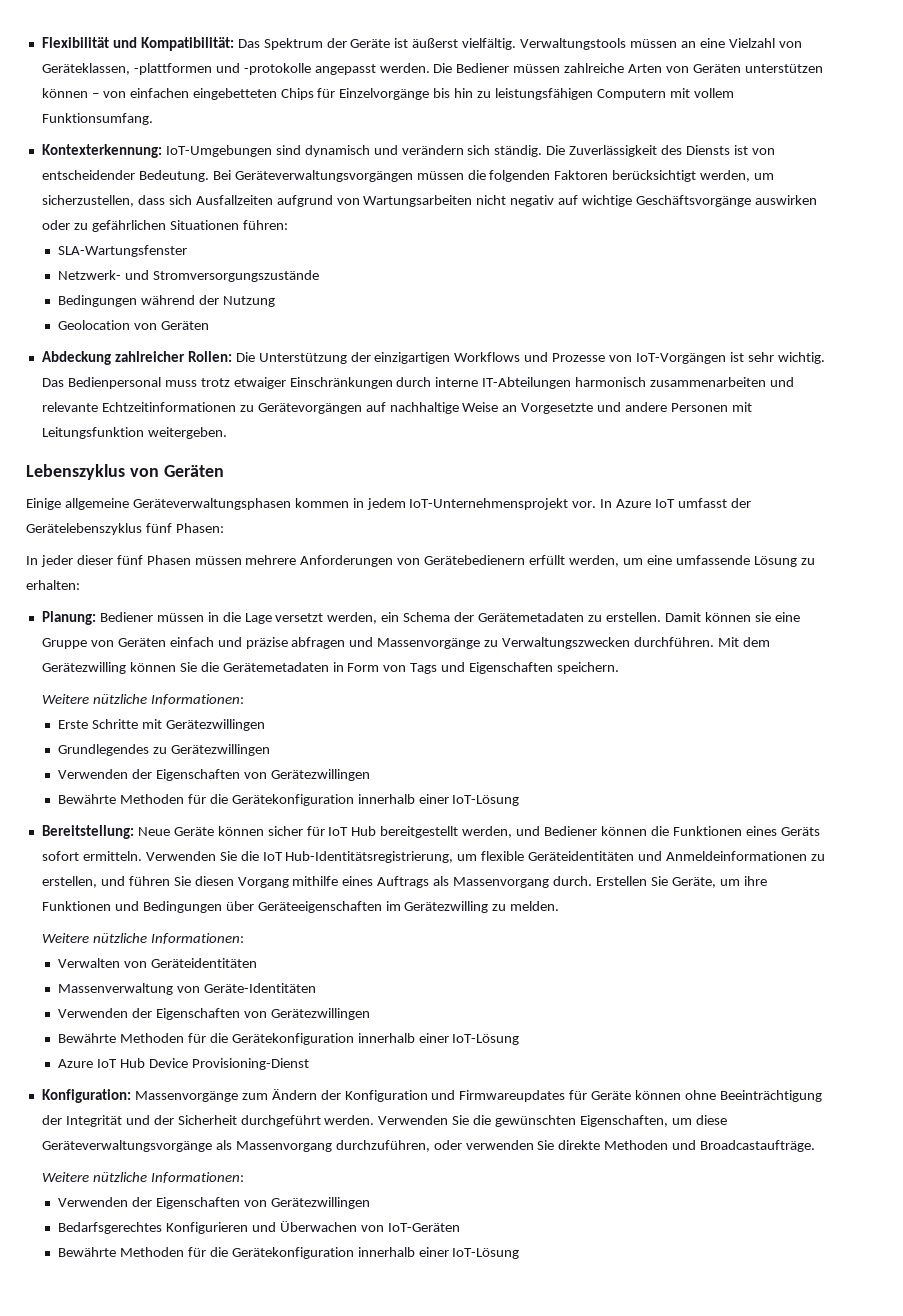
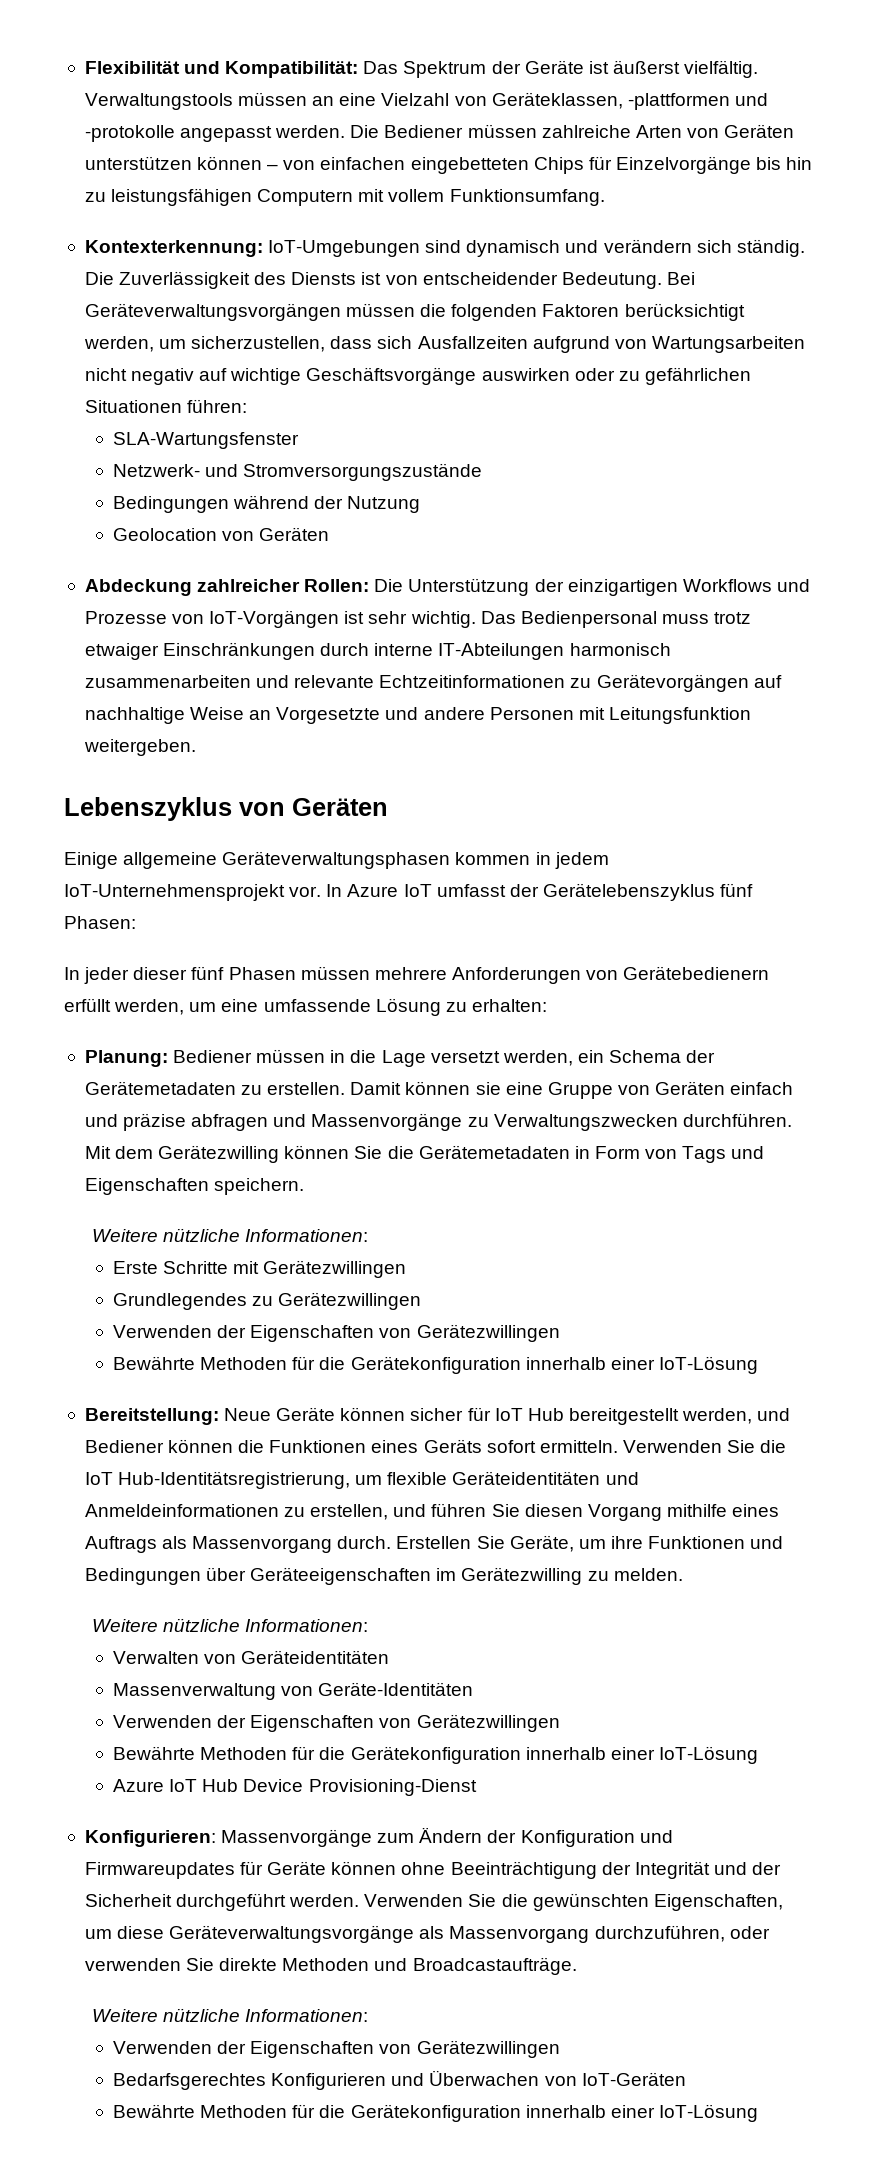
- Konfiguration: Massenvorgänge zum Ändern der Konfiguration und Firmwareupdates für Geräte können ohne Beeinträchtigung der Integrität und der Sicherheit durchgeführt werden.
+ Konfigurieren: Massenvorgänge zum Ändern der Konfiguration und Firmwareupdates für Geräte können ohne Beeinträchtigung der Integrität und der Sicherheit durchgeführt werden.

